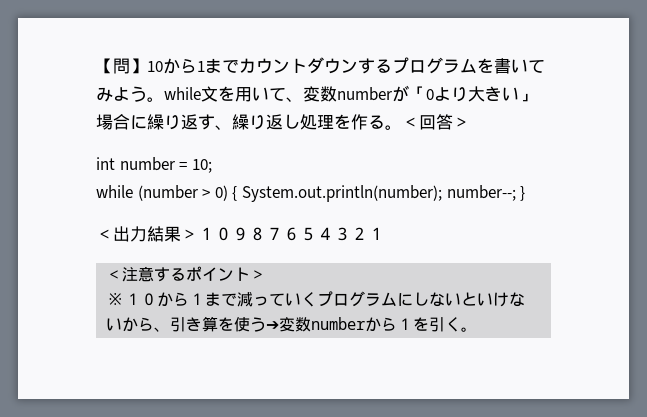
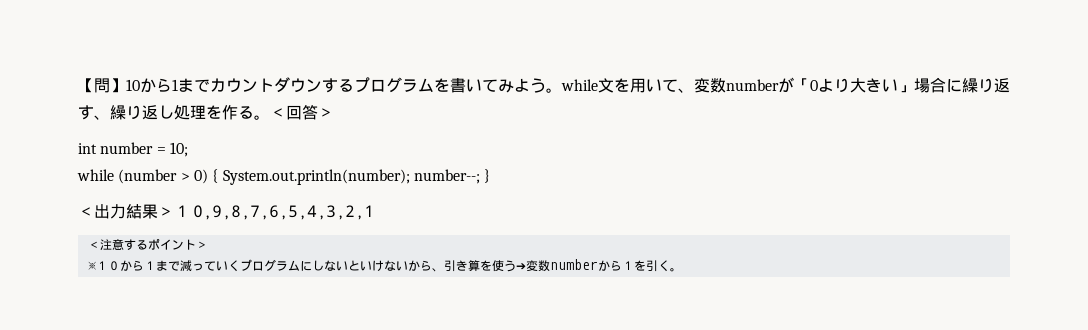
- ＜出力結果＞１０９８７６５４３２１
+ ＜出力結果＞１０,９,８,７,６,５,４,３,２,１

